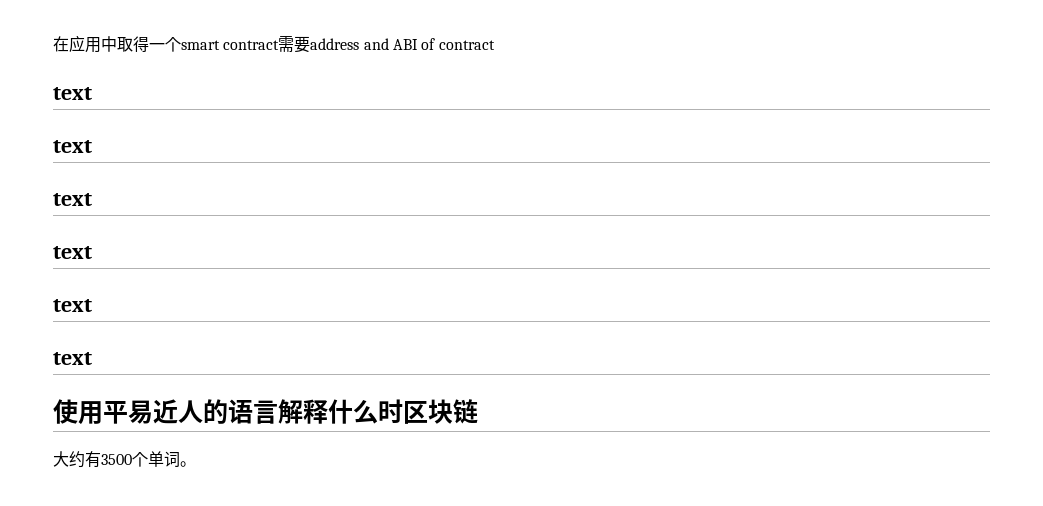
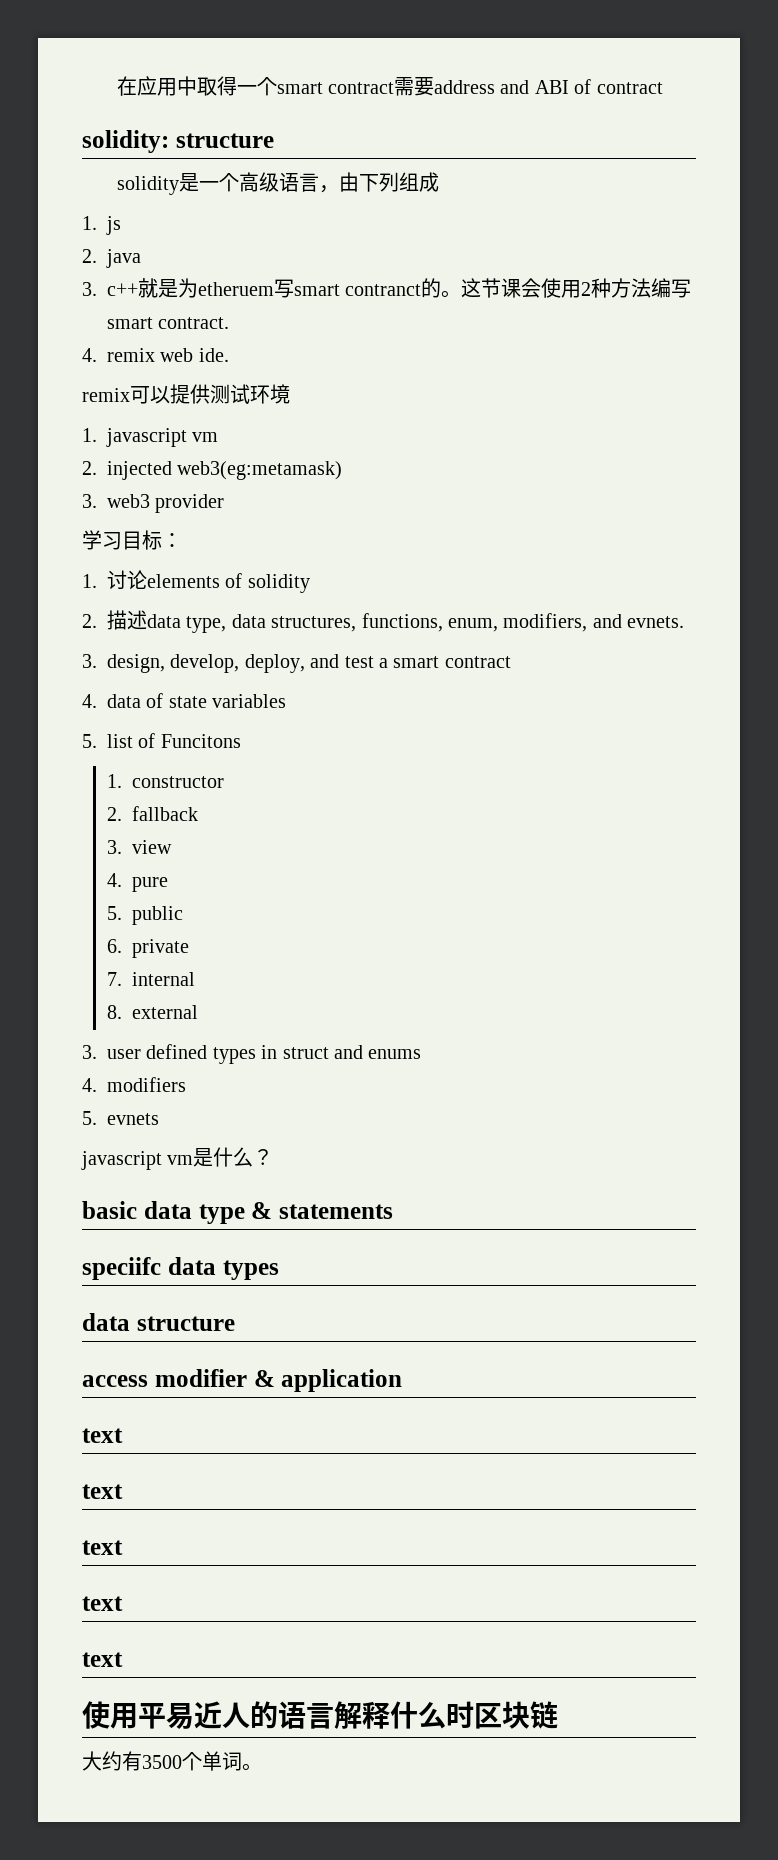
  在应用中取得一个smart contract需要address and ABI of contract
- text
+ solidity: structure
+ solidity是一个高级语言，由下列组成
+ 1. js
+ 2. java
+ 3. c++就是为etheruem写smart contranct的。这节课会使用2种方法编写smart contract.
+ 4. remix web ide.
+ remix可以提供测试环境
+ 1. javascript vm
+ 2. injected web3(eg:metamask)
+ 3. web3 provider
+ 学习目标：
+ 1.讨论elements of solidity
+ 2.描述data type, data structures, functions, enum, modifiers, and evnets.
+ 3. design, develop, deploy, and test a smart contract
+ 4. data of state variables
+ 5. list of Funcitons
+ 1. constructor
+ 2. fallback
+ 3. view
+ 4. pure
+ 5. public
+ 6. private
+ 7. internal
+ 8. external
+ 3. user defined types in struct and enums
+ 4. modifiers
+ 5. evnets
+ javascript vm是什么？
+ basic data type & statements
+ speciifc data types
+ data structure
+ access modifier & application

